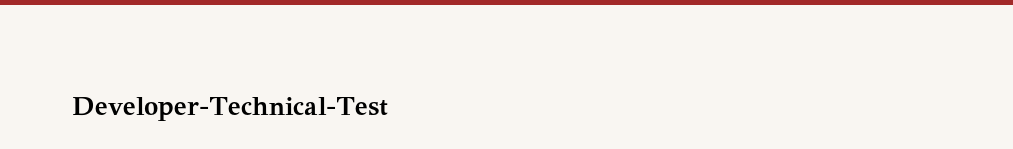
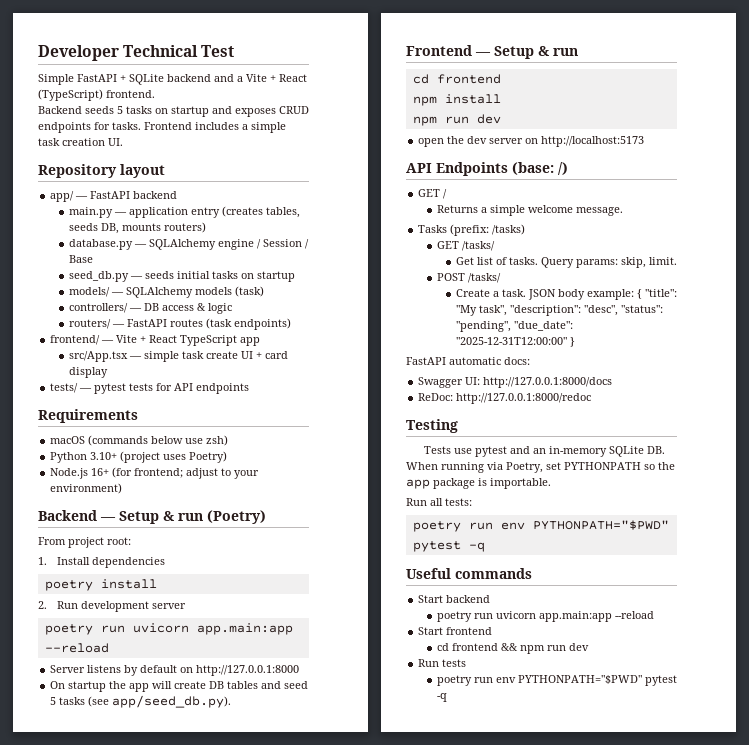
- Developer-Technical-Test
+ Developer Technical Test
+ Simple FastAPI + SQLite backend and a Vite + React (TypeScript) frontend.
+ Backend seeds 5 tasks on startup and exposes CRUD endpoints for tasks. Frontend includes a simple task creation UI.
+ Repository layout
+ app/ — FastAPI backend
+ main.py — application entry (creates tables, seeds DB, mounts routers)
+ database.py — SQLAlchemy engine / Session / Base
+ seed_db.py — seeds initial tasks on startup
+ models/ — SQLAlchemy models (task)
+ controllers/ — DB access & logic
+ routers/ — FastAPI routes (task endpoints)
+ frontend/ — Vite + React TypeScript app
+ src/App.tsx — simple task create UI + card display
+ tests/ — pytest tests for API endpoints
+ Requirements
+ macOS (commands below use zsh)
+ Python 3.10+ (project uses Poetry)
+ Node.js 16+ (for frontend; adjust to your environment)
+ Backend — Setup & run (Poetry)
+ From project root:
+ 1. Install dependencies
+ poetry install
+ 2. Run development server
+ poetry run uvicorn app.main:app --reload
+ Server listens by default on http://127.0.0.1:8000
+ On startup the app will create DB tables and seed 5 tasks (see app/seed_db.py).
+ Frontend — Setup & run
+ cd frontend
+ npm install
+ npm run dev
+ open the dev server on http://localhost:5173
+ API Endpoints (base: /)
+ GET /
+ Returns a simple welcome message.
+ Tasks (prefix: /tasks)
+ GET /tasks/
+ Get list of tasks. Query params: skip, limit.
+ POST /tasks/
+ Create a task. JSON body example: { "title": "My task", "description": "desc", "status": "pending", "due_date": "2025-12-31T12:00:00" }
+ FastAPI automatic docs:
+ Swagger UI: http://127.0.0.1:8000/docs
+ ReDoc: http://127.0.0.1:8000/redoc
+ Testing
+ Tests use pytest and an in-memory SQLite DB. When running via Poetry, set PYTHONPATH so the app package is importable.
+ Run all tests:
+ poetry run env PYTHONPATH="$PWD" pytest -q
+ Useful commands
+ Start backend
+ poetry run uvicorn app.main:app --reload
+ Start frontend
+ cd frontend && npm run dev
+ Run tests
+ poetry run env PYTHONPATH="$PWD" pytest -q

